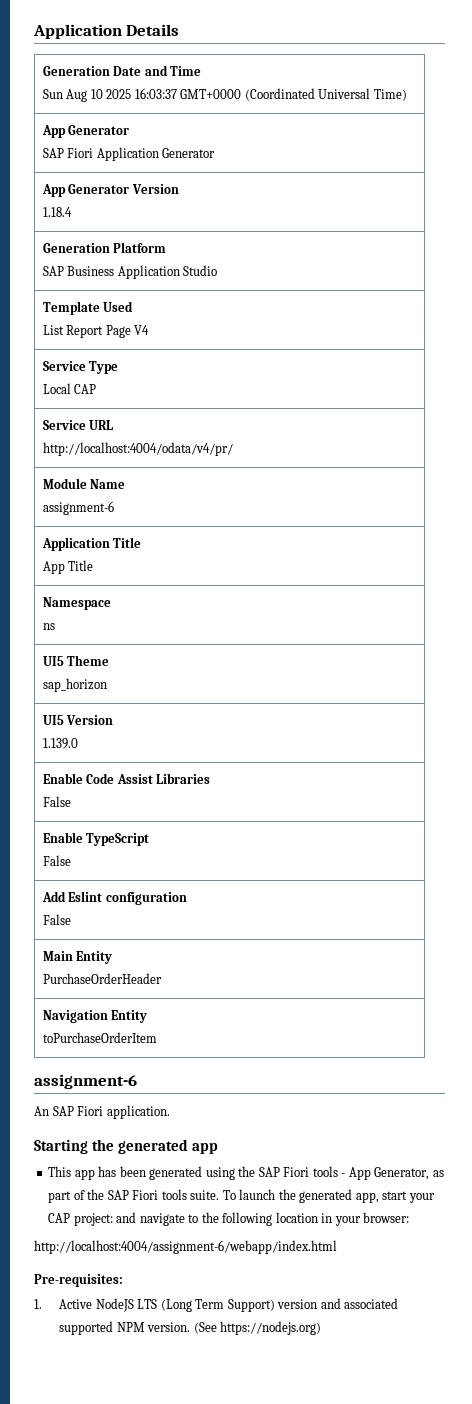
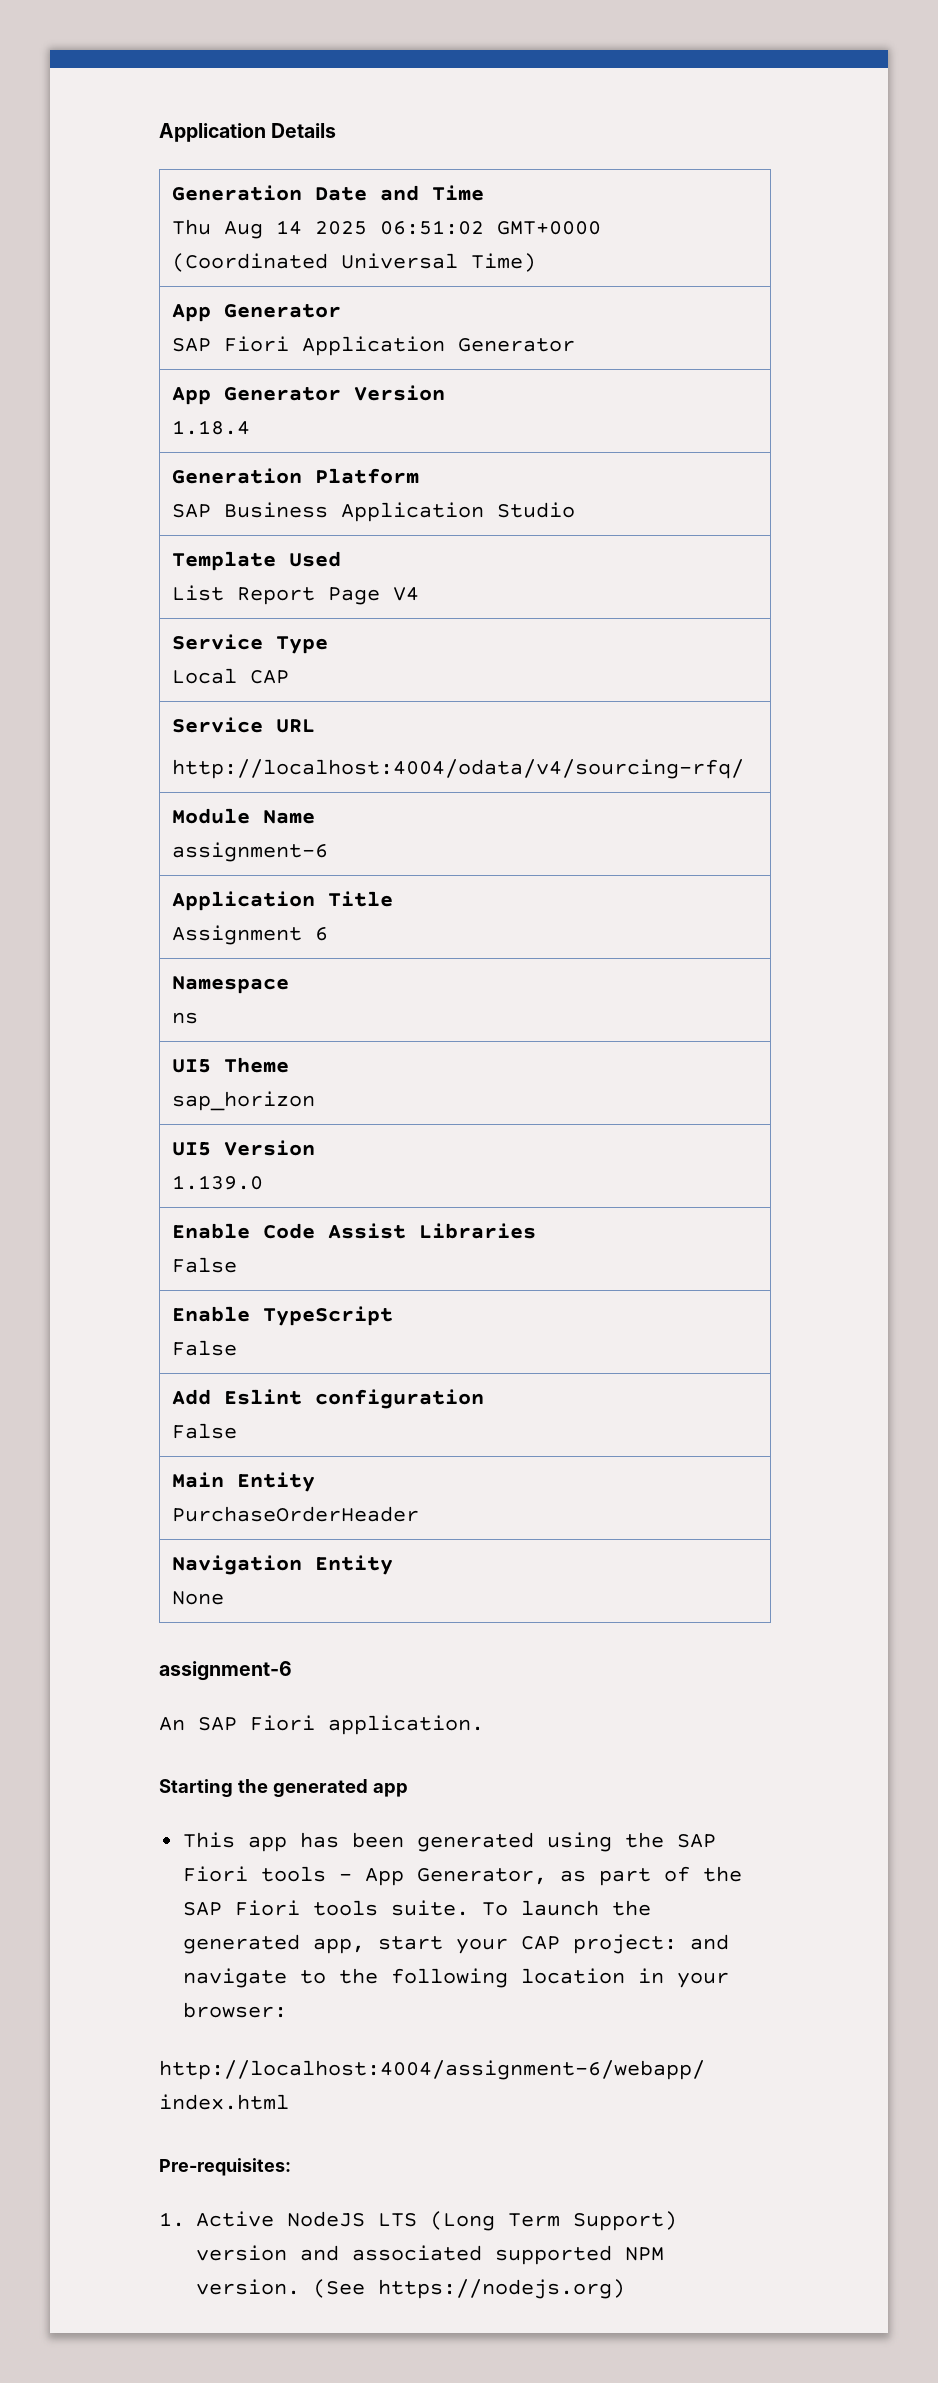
  Generation Date and Time
- Sun Aug 10 2025 16:03:37 GMT+0000 (Coordinated Universal Time)
+ Thu Aug 14 2025 06:51:02 GMT+0000 (Coordinated Universal Time)
  Service URL
- http://localhost:4004/odata/v4/pr/
+ http://localhost:4004/odata/v4/sourcing-rfq/
  Application Title
- App Title
+ Assignment 6
  Navigation Entity
- toPurchaseOrderItem
+ None

